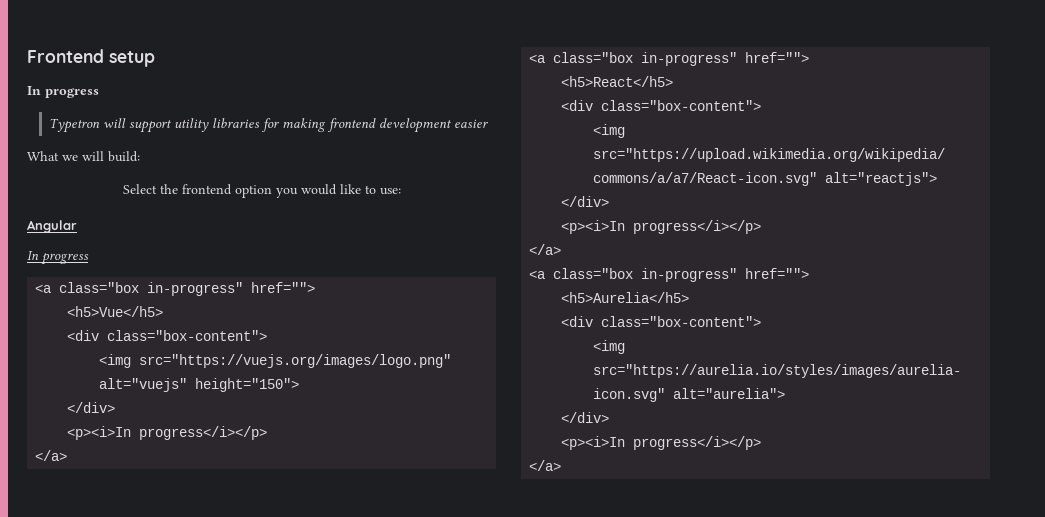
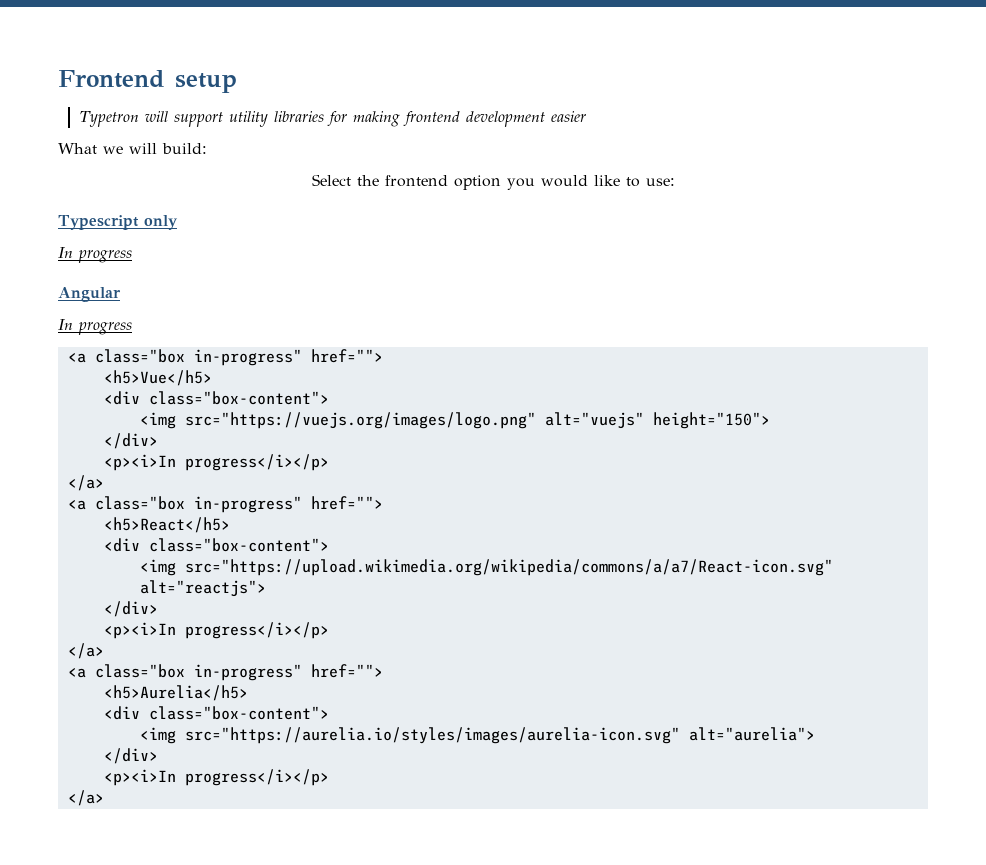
  Frontend setup
- In progress
+ Typescript only
+ In progress

